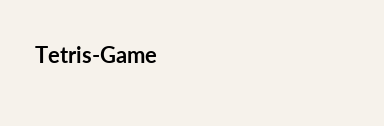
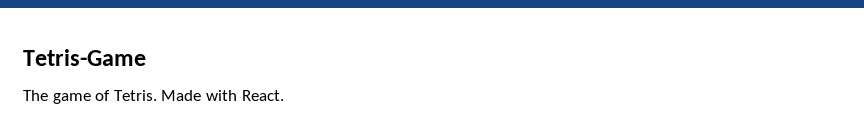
+ The game of Tetris. Made with React.

